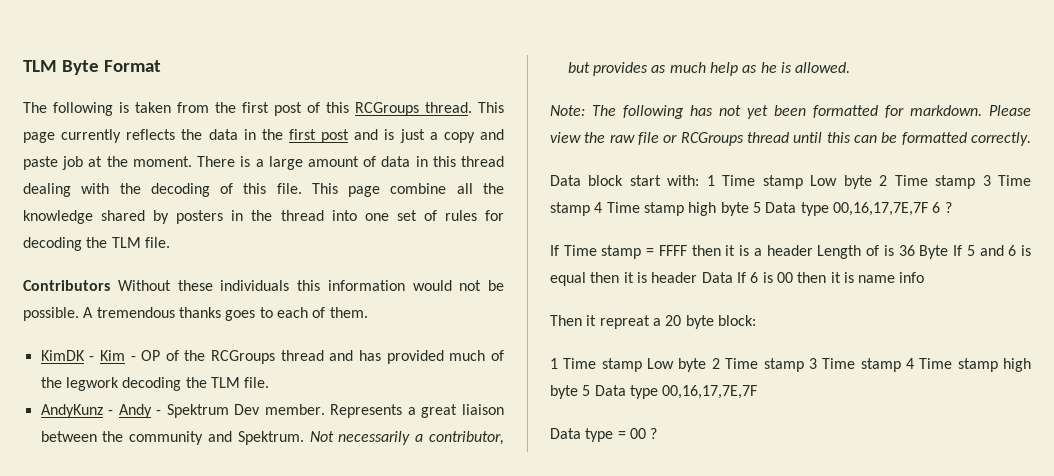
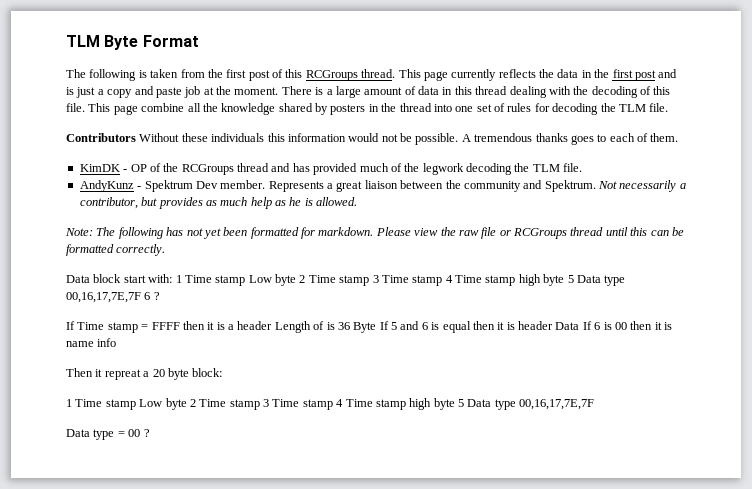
- KimDK - Kim - OP of the RCGroups thread and has provided much of the legwork decoding the TLM file.
+ KimDK - OP of the RCGroups thread and has provided much of the legwork decoding the TLM file.
- AndyKunz - Andy - Spektrum Dev member.
+ AndyKunz - Spektrum Dev member.

